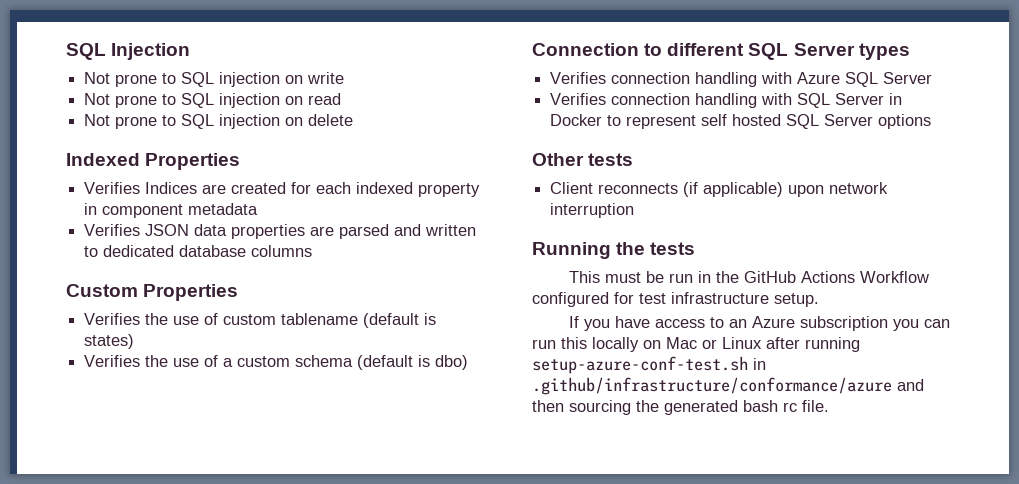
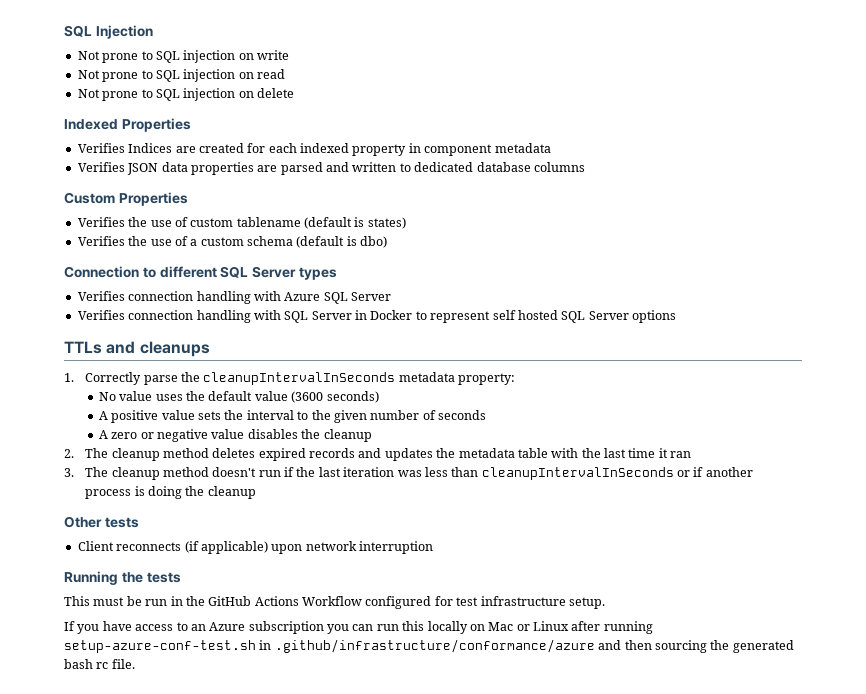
+ TTLs and cleanups
+ 1. Correctly parse the cleanupIntervalInSeconds metadata property:
+ No value uses the default value (3600 seconds)
+ A positive value sets the interval to the given number of seconds
+ A zero or negative value disables the cleanup
+ 2. The cleanup method deletes expired records and updates the metadata table with the last time it ran
+ 3. The cleanup method doesn't run if the last iteration was less than cleanupIntervalInSeconds or if another process is doing the cleanup

